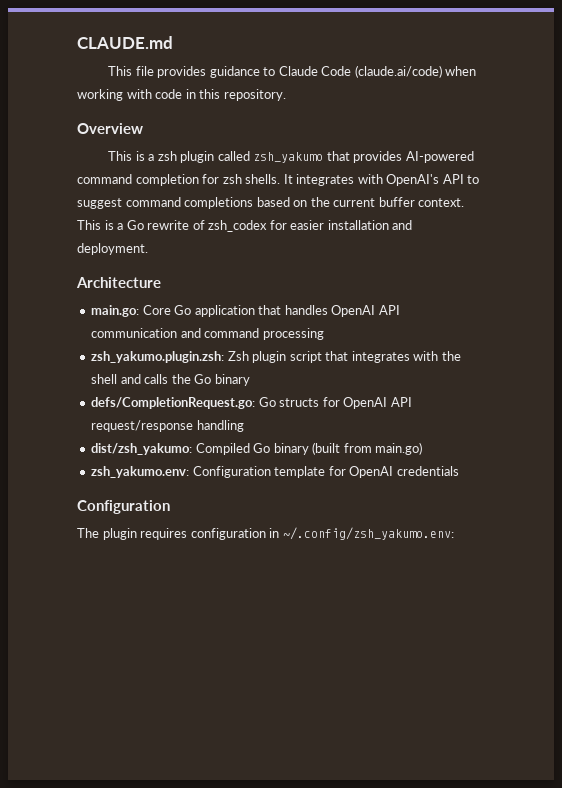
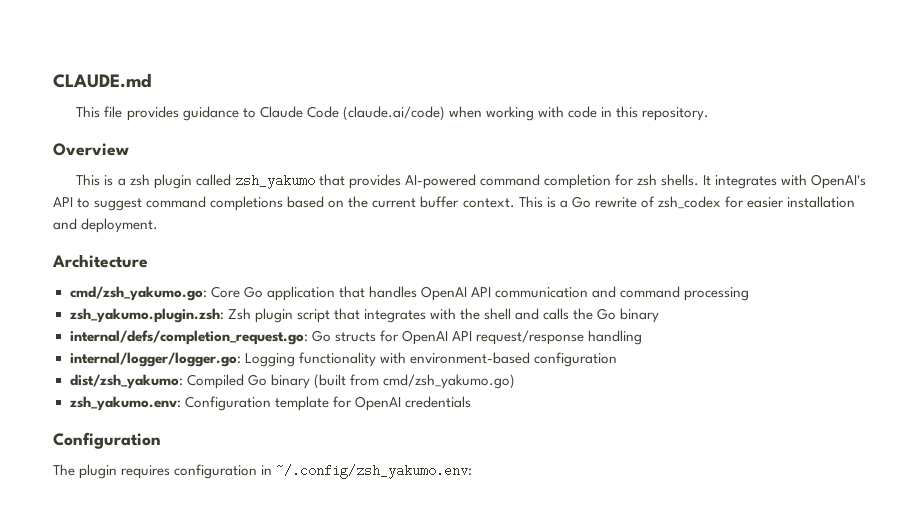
- main.go: Core Go application that handles OpenAI API communication and command processing
+ cmd/zsh_yakumo.go: Core Go application that handles OpenAI API communication and command processing
- defs/CompletionRequest.go: Go structs for OpenAI API request/response handling
+ internal/defs/completion_request.go: Go structs for OpenAI API request/response handling
+ internal/logger/logger.go: Logging functionality with environment-based configuration
- dist/zsh_yakumo: Compiled Go binary (built from main.go)
+ dist/zsh_yakumo: Compiled Go binary (built from cmd/zsh_yakumo.go)

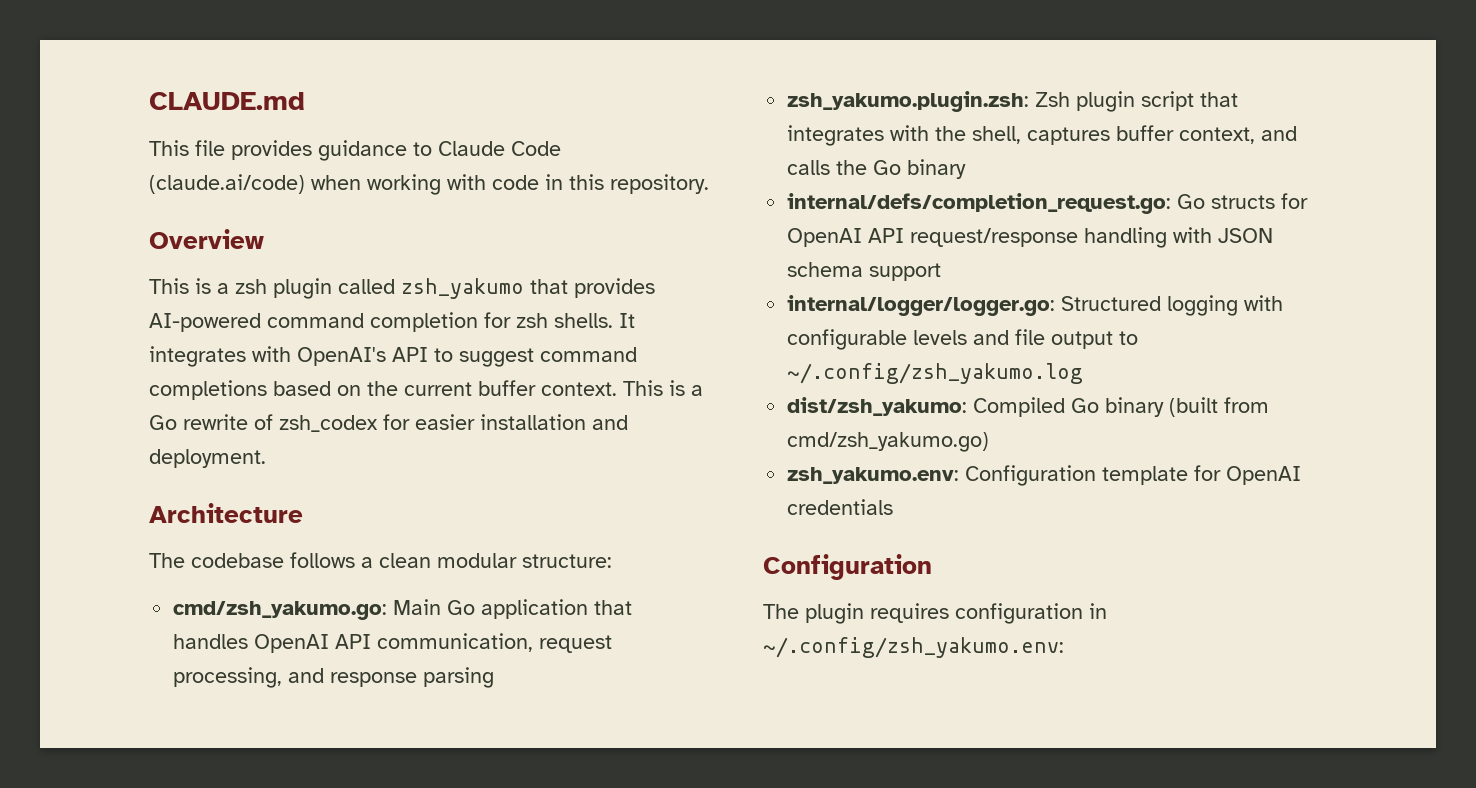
+ The codebase follows a clean modular structure:
- cmd/zsh_yakumo.go: Core Go application that handles OpenAI API communication and command processing
+ cmd/zsh_yakumo.go: Main Go application that handles OpenAI API communication, request processing, and response parsing
- zsh_yakumo.plugin.zsh: Zsh plugin script that integrates with the shell and calls the Go binary
+ zsh_yakumo.plugin.zsh: Zsh plugin script that integrates with the shell, captures buffer context, and calls the Go binary
- internal/defs/completion_request.go: Go structs for OpenAI API request/response handling
- internal/logger/logger.go: Logging functionality with environment-based configuration
+ internal/defs/completion_request.go: Go structs for OpenAI API request/response handling with JSON schema support
+ internal/logger/logger.go: Structured logging with configurable levels and file output to ~/.config/zsh_yakumo.log

